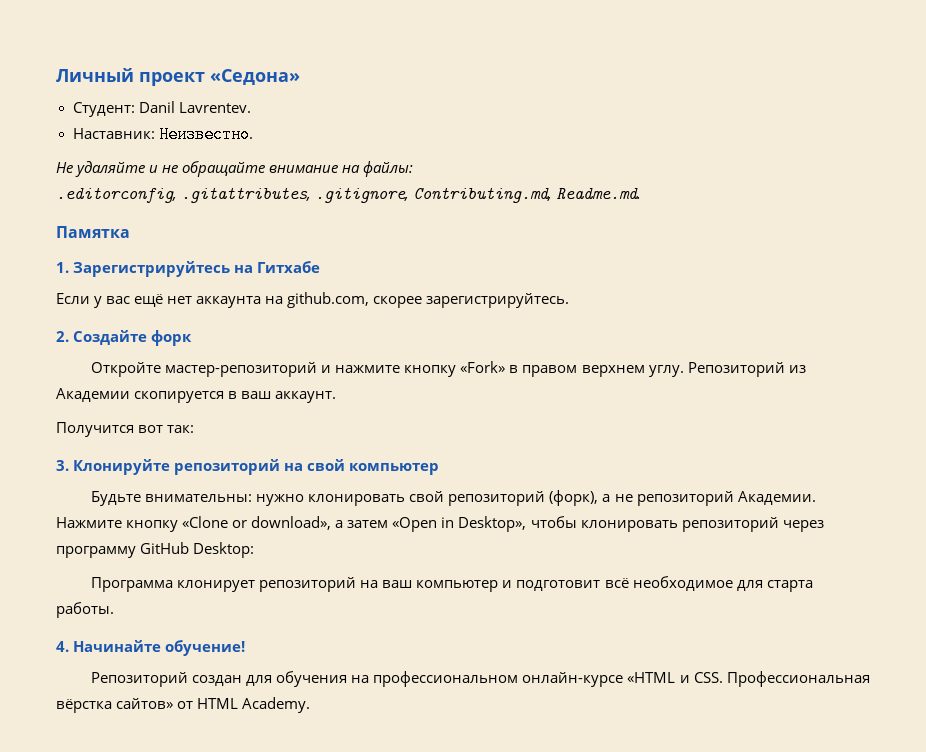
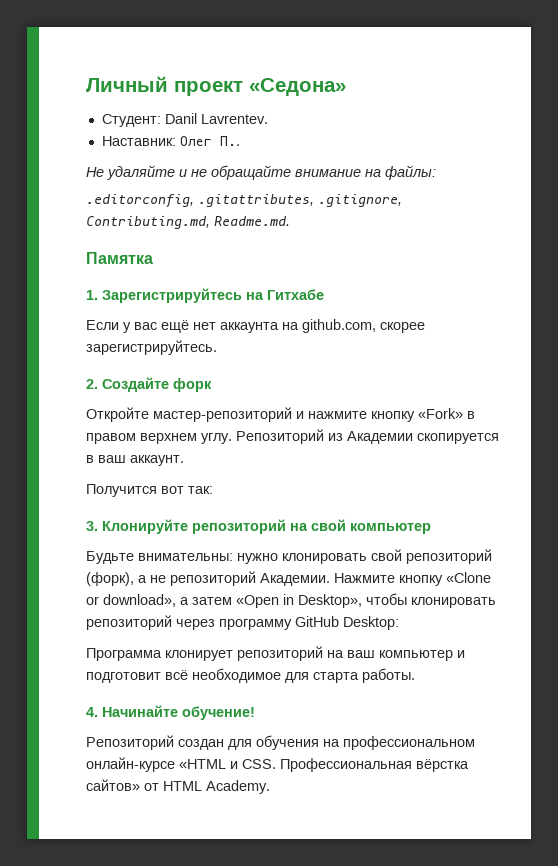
- Наставник: Неизвестно.
+ Наставник: Олег П..

